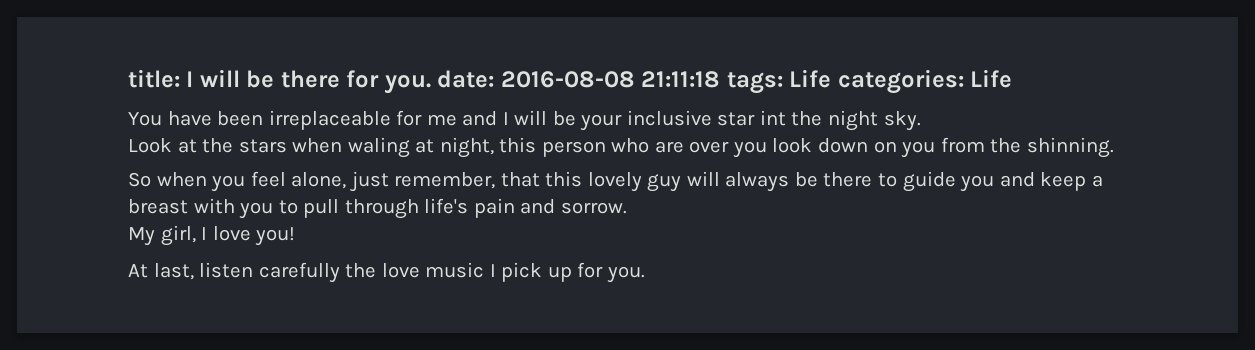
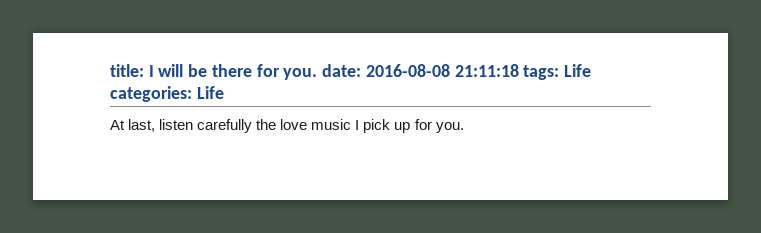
- You have been irreplaceable for me and I will be your inclusive star int the night sky.
- Look at the stars when waling at night, this person who are over you look down on you from the shinning.
- So when you feel alone, just remember, that this lovely guy will always be there to guide you and keep a breast with you to pull through life's pain and sorrow.
- My girl, I love you!

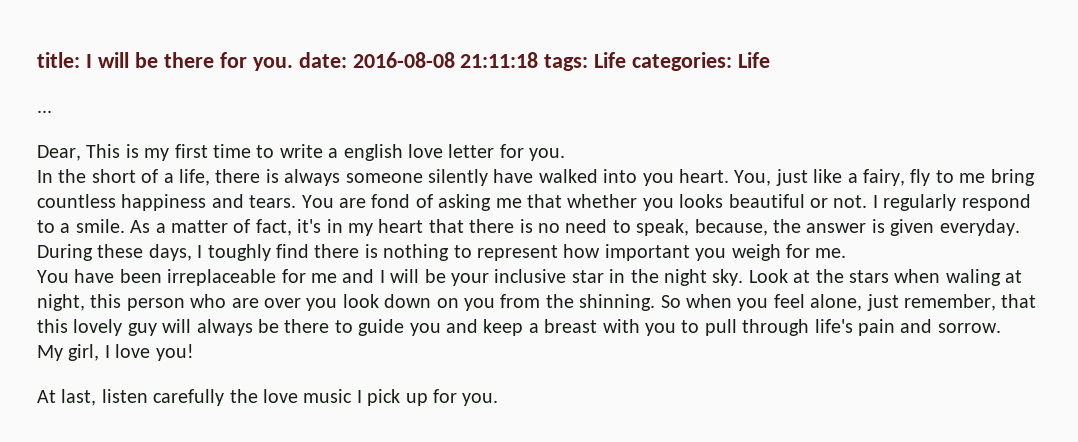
+ ...
+ Dear, This is my first time to write a english love letter for you.
+ In the short of a life, there is always someone silently have walked into you heart. You, just like a fairy, fly to me bring countless happiness and tears. You are fond of asking me that whether you looks beautiful or not. I regularly respond to a smile. As a matter of fact, it's in my heart that there is no need to speak, because, the answer is given everyday. During these days, I toughly find there is nothing to represent how important you weigh for me.
+ You have been irreplaceable for me and I will be your inclusive star in the night sky. Look at the stars when waling at night, this person who are over you look down on you from the shinning. So when you feel alone, just remember, that this lovely guy will always be there to guide you and keep a breast with you to pull through life's pain and sorrow.
+ My girl, I love you!

